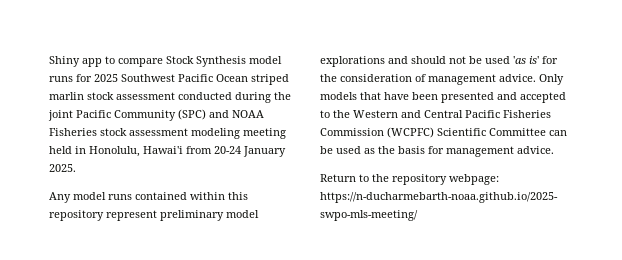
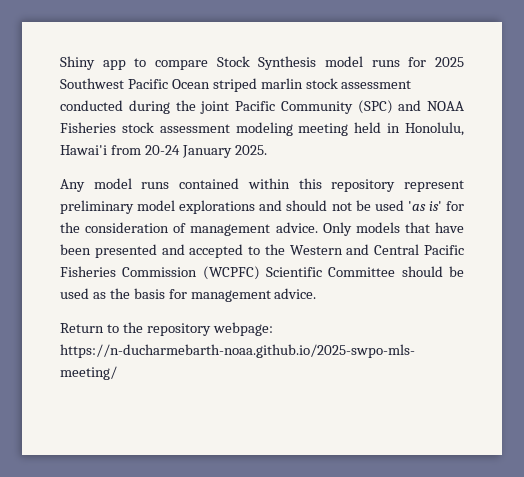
- Only models that have been presented and accepted to the Western and Central Pacific Fisheries Commission (WCPFC) Scientific Committee can be used as the basis for management advice.
+ Only models that have been presented and accepted to the Western and Central Pacific Fisheries Commission (WCPFC) Scientific Committee should be used as the basis for management advice.

